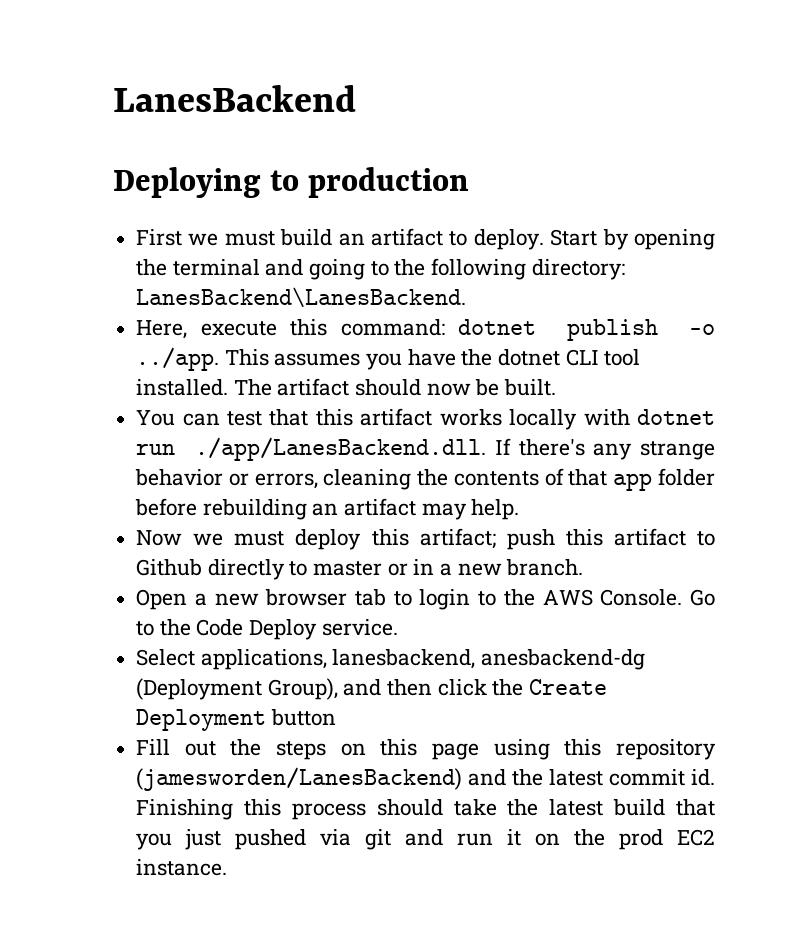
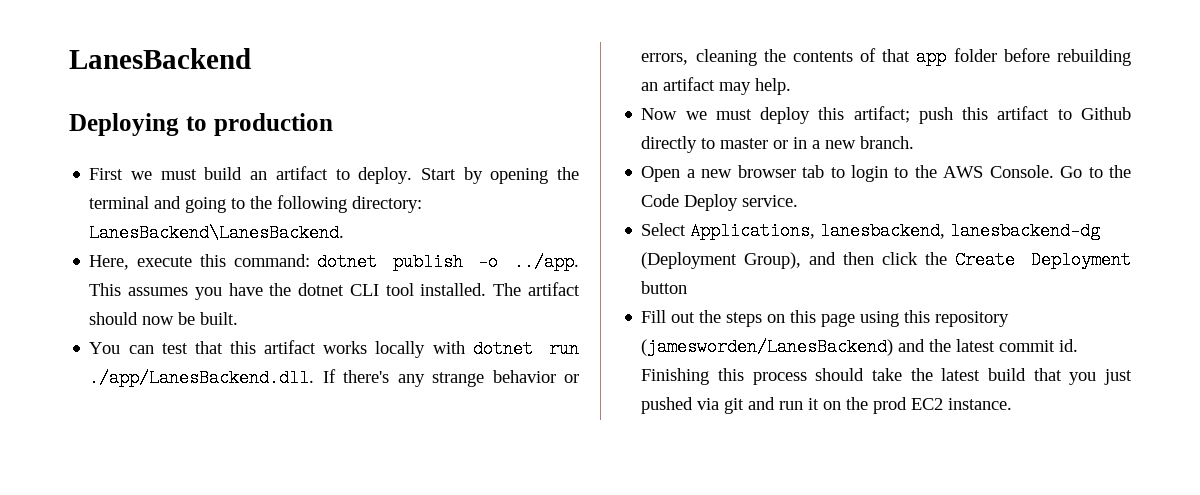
- Select applications, lanesbackend, anesbackend-dg (Deployment Group), and then click the Create Deployment button
+ Select Applications, lanesbackend, lanesbackend-dg (Deployment Group), and then click the Create Deployment button

